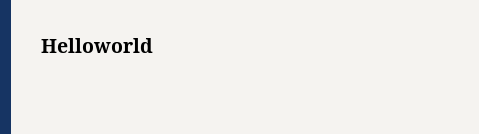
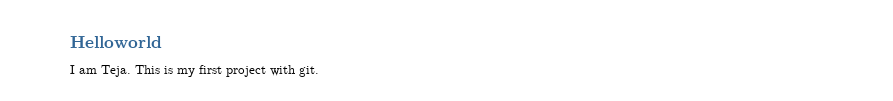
+ I am Teja. This is my first project with git.

